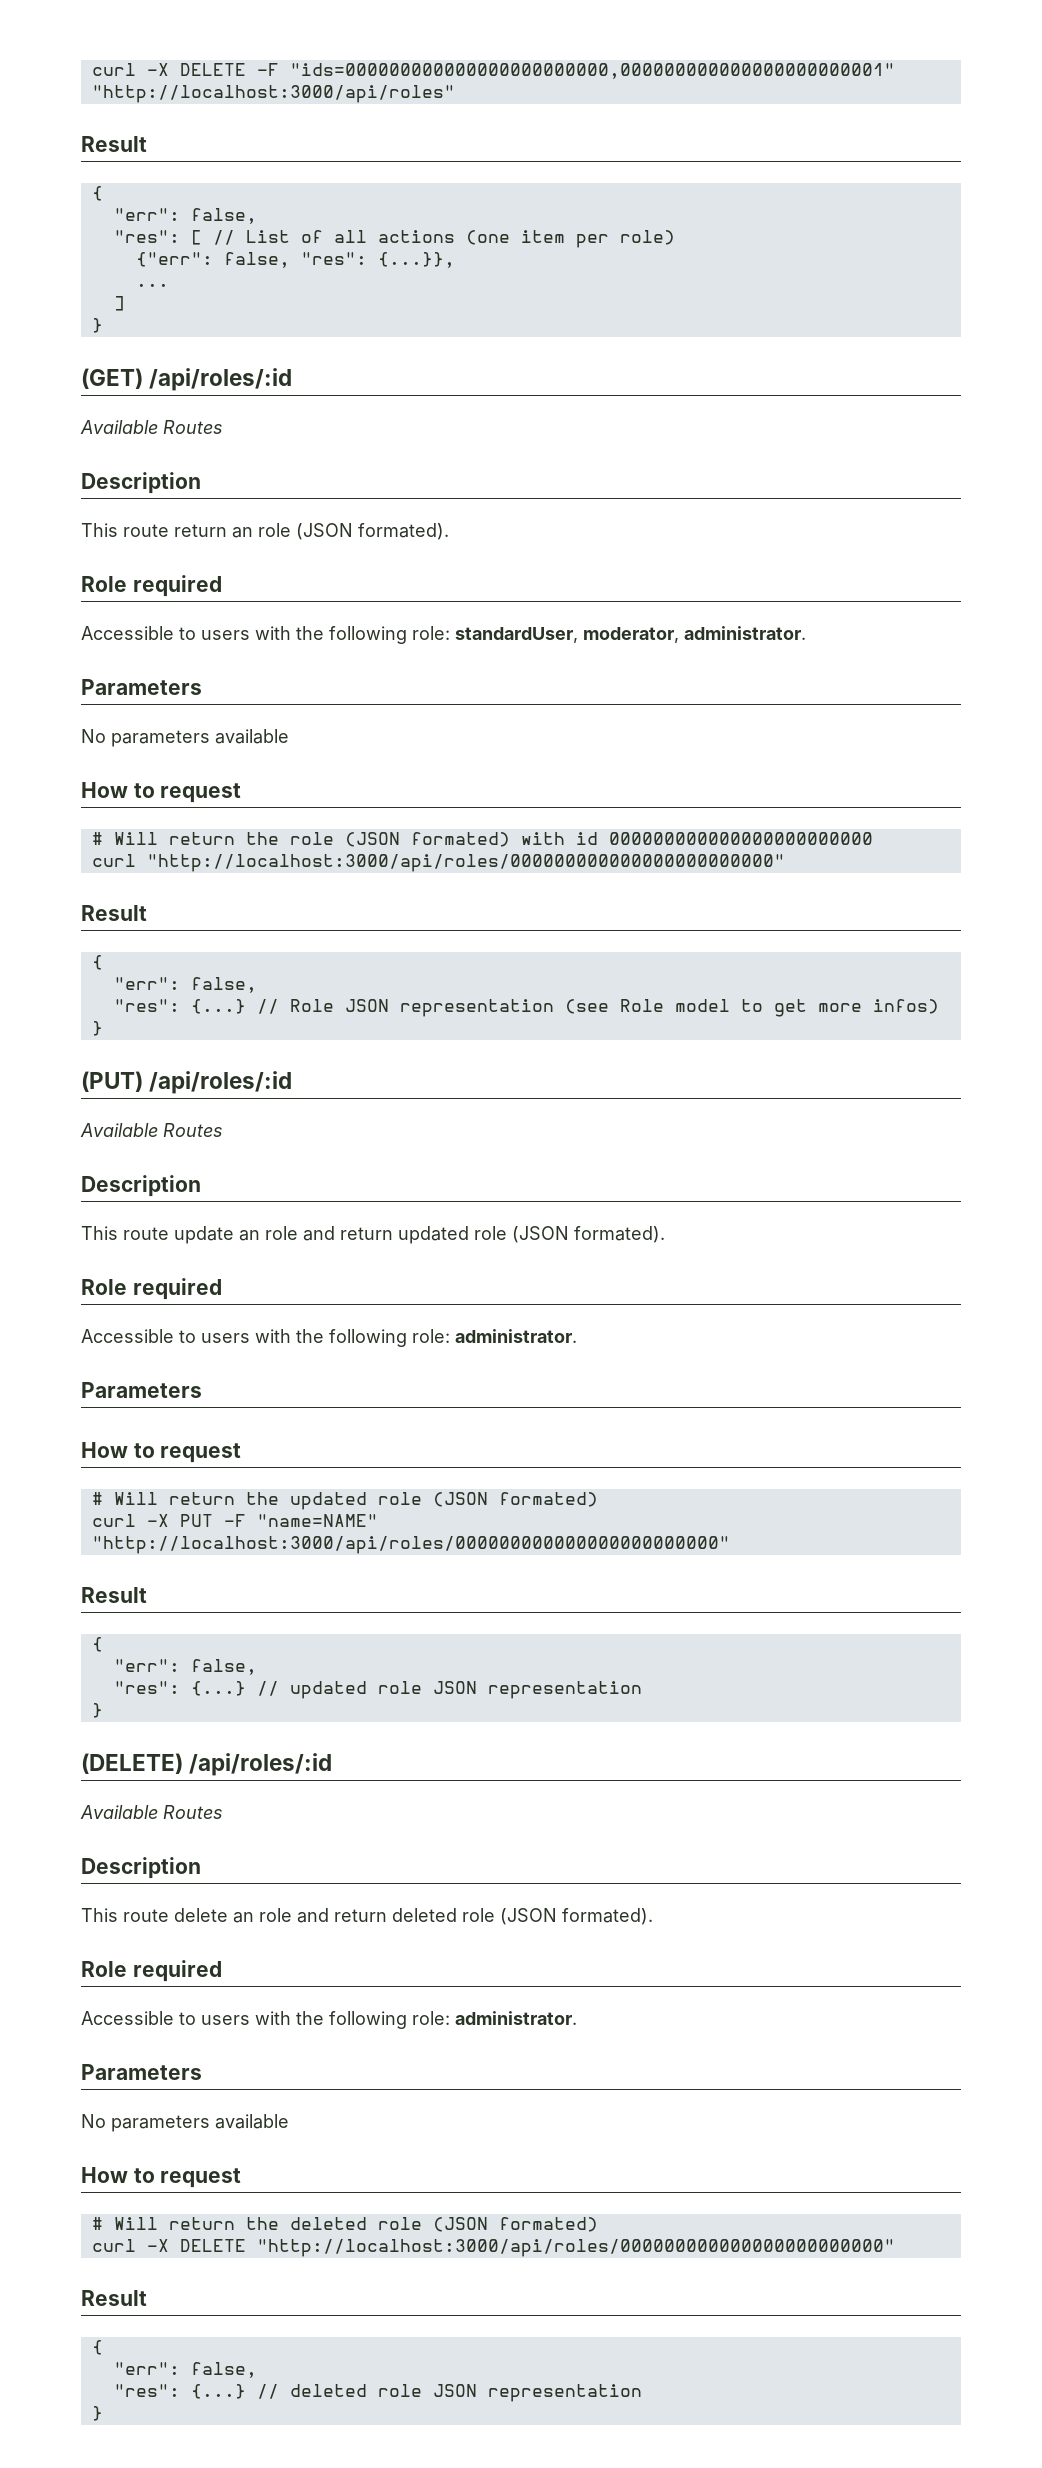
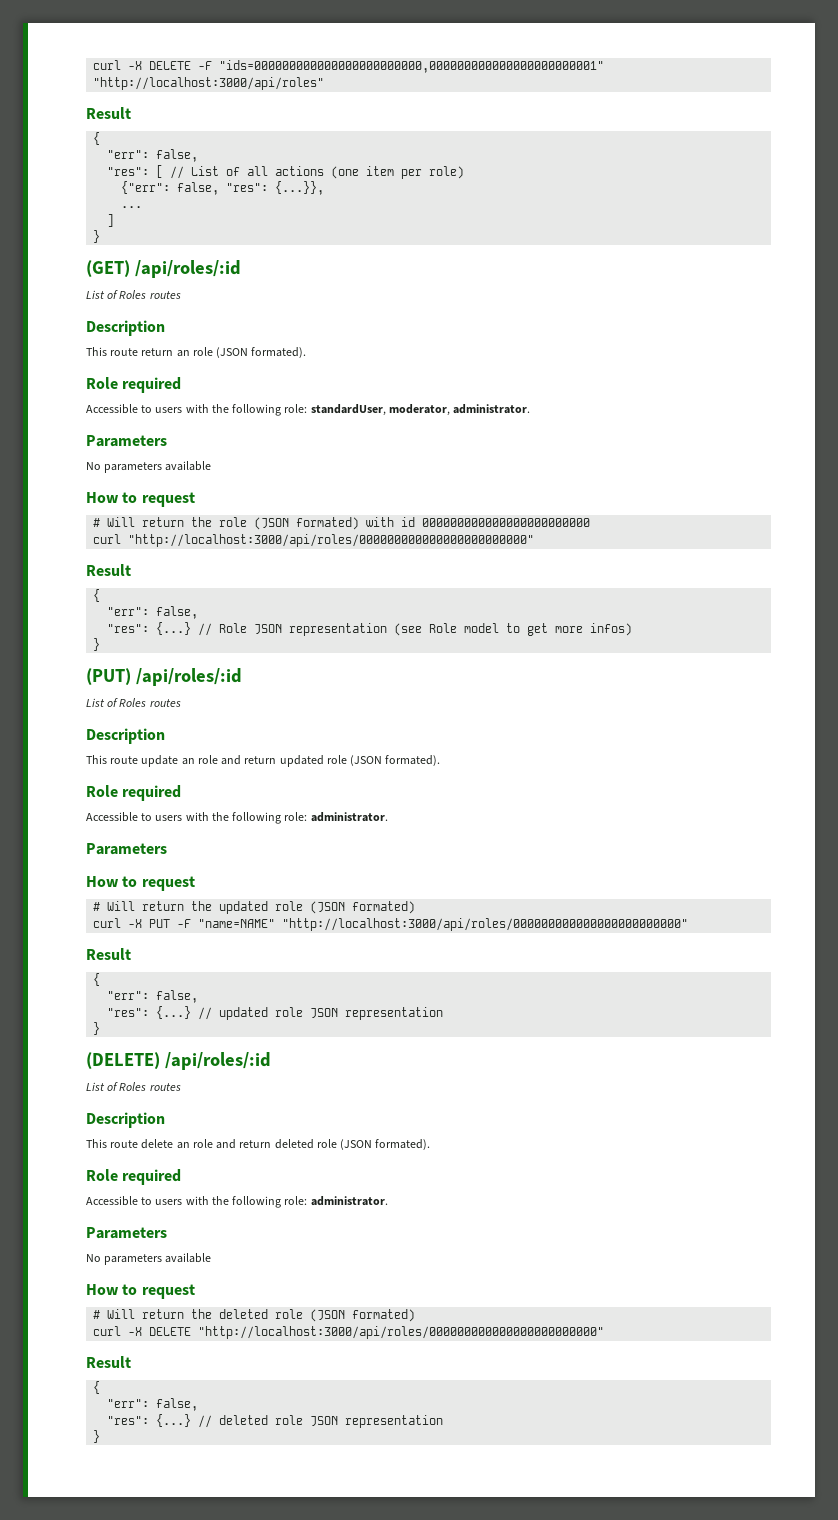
  (GET) /api/roles/:id
- Available Routes
+ List of Roles routes
  (PUT) /api/roles/:id
- Available Routes
+ List of Roles routes
  (DELETE) /api/roles/:id
- Available Routes
+ List of Roles routes

